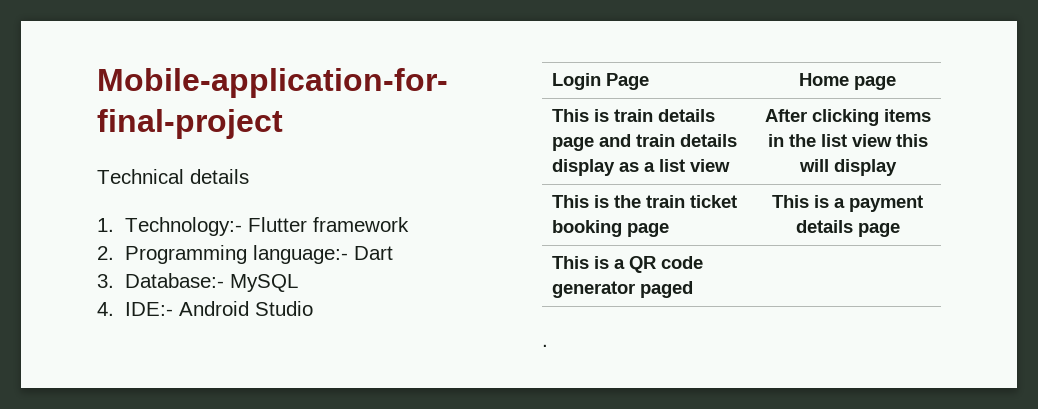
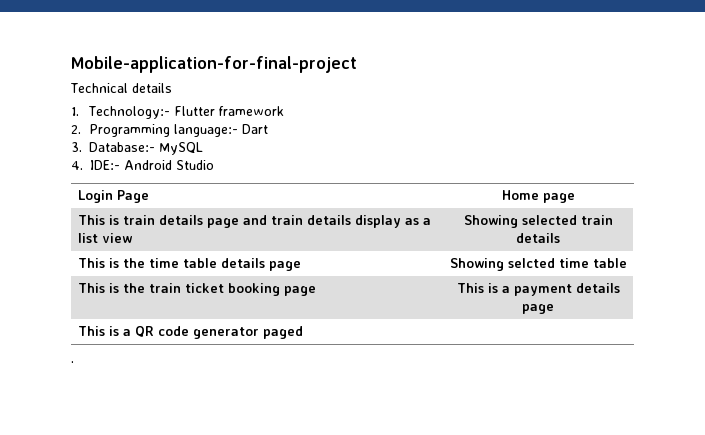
- This is train details page and train details display as a list view | After clicking items in the list view this will display
+ This is train details page and train details display as a list view | Showing selected train details
+ This is the time table details page | Showing selcted time table

